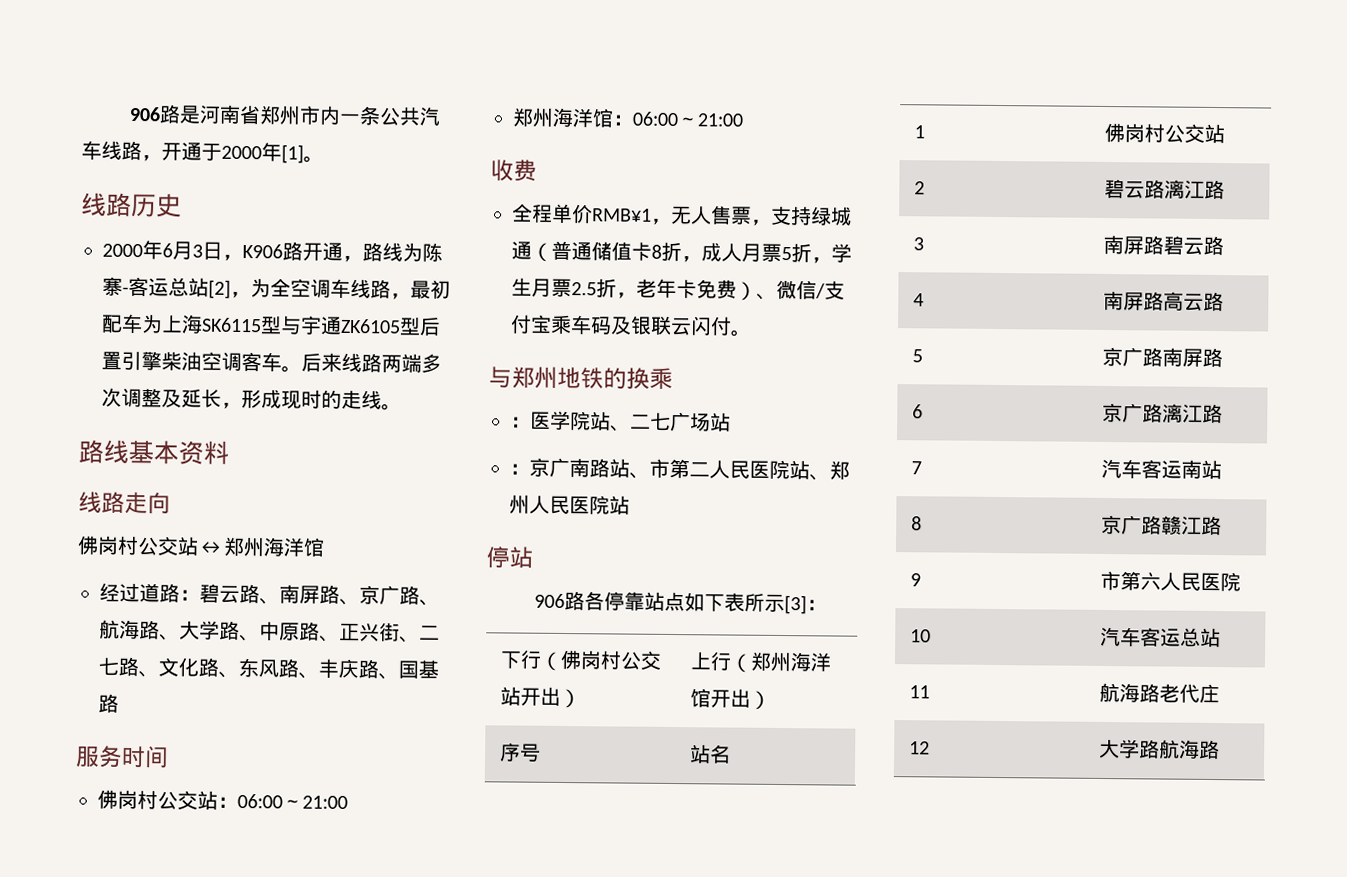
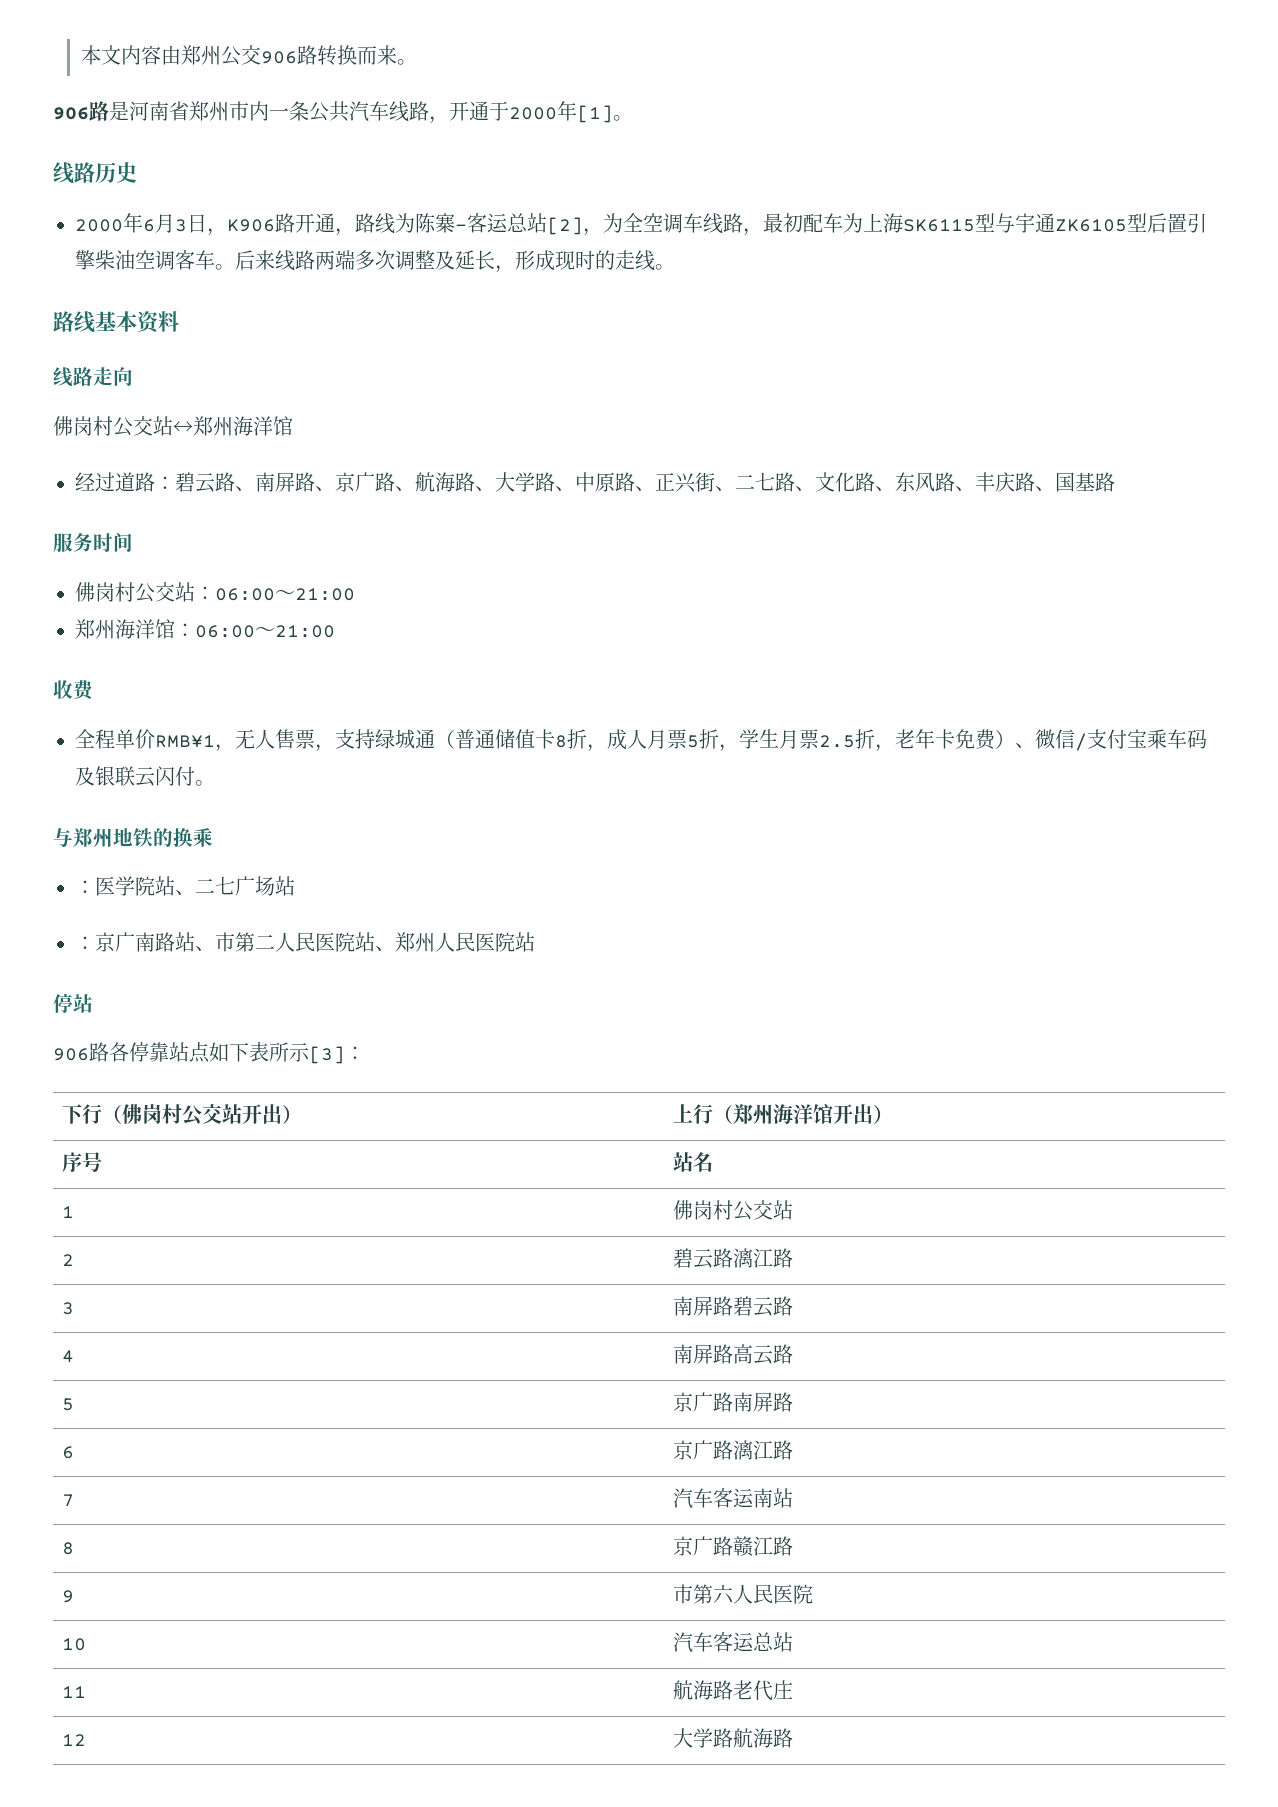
+ 本文内容由郑州公交906路转换而来。

